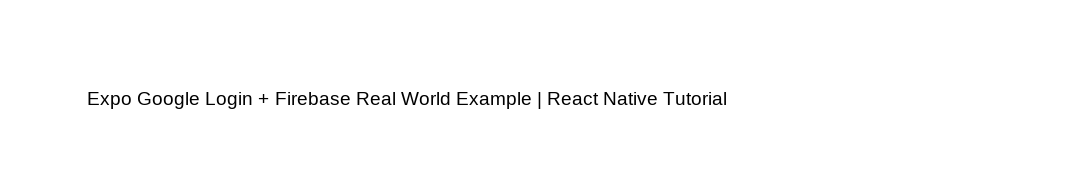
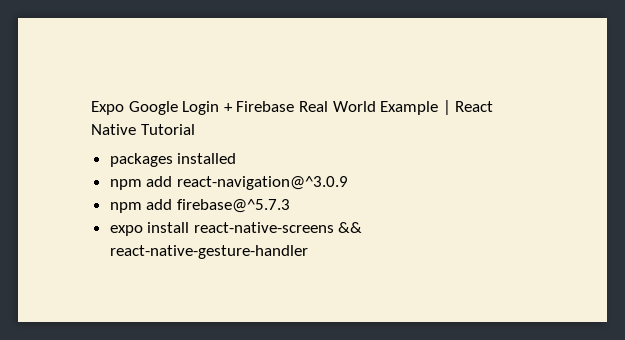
+ packages installed
+ npm add react-navigation@^3.0.9
+ npm add firebase@^5.7.3
+ expo install react-native-screens && react-native-gesture-handler

